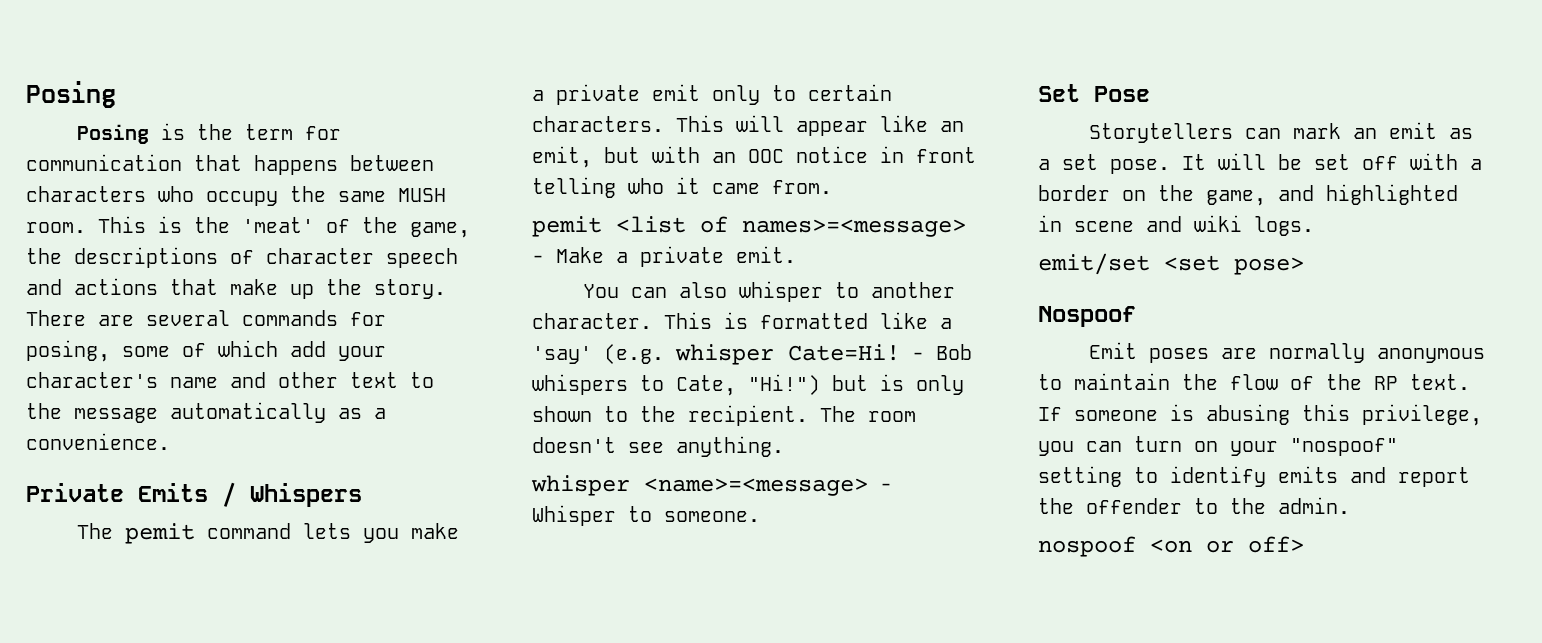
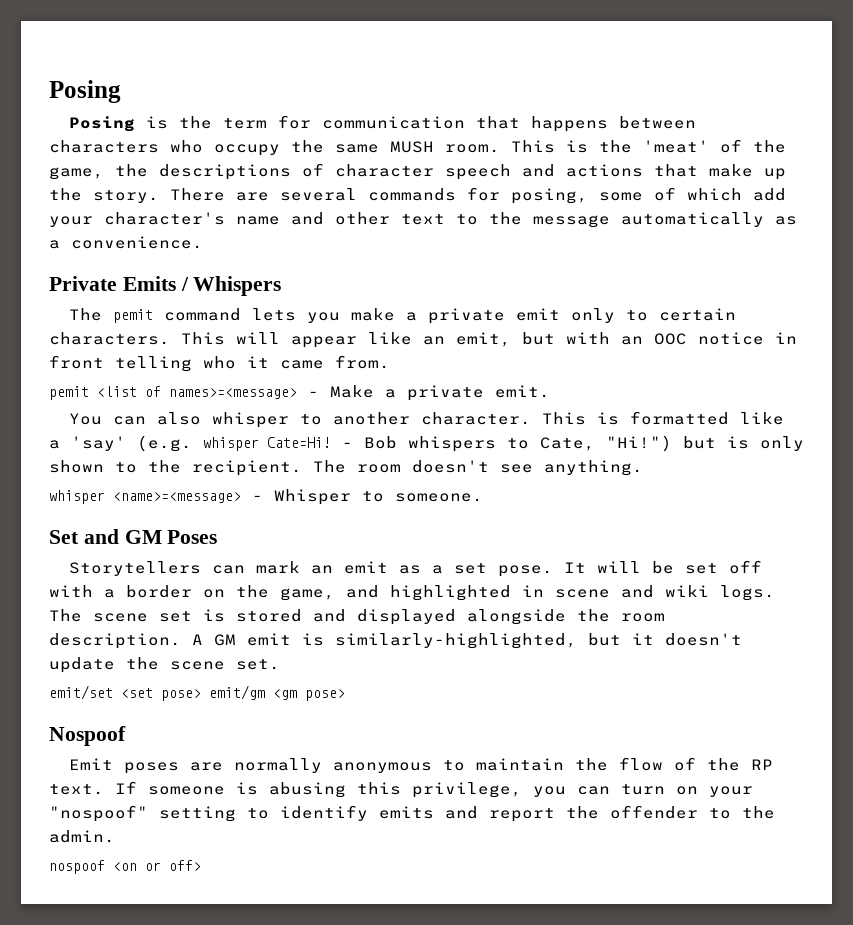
- Set Pose
+ Set and GM Poses
+ The scene set is stored and displayed alongside the room description. A GM emit is similarly-highlighted, but it doesn't update the scene set.
- emit/set <set pose>
+ emit/set <set pose> emit/gm <gm pose>

